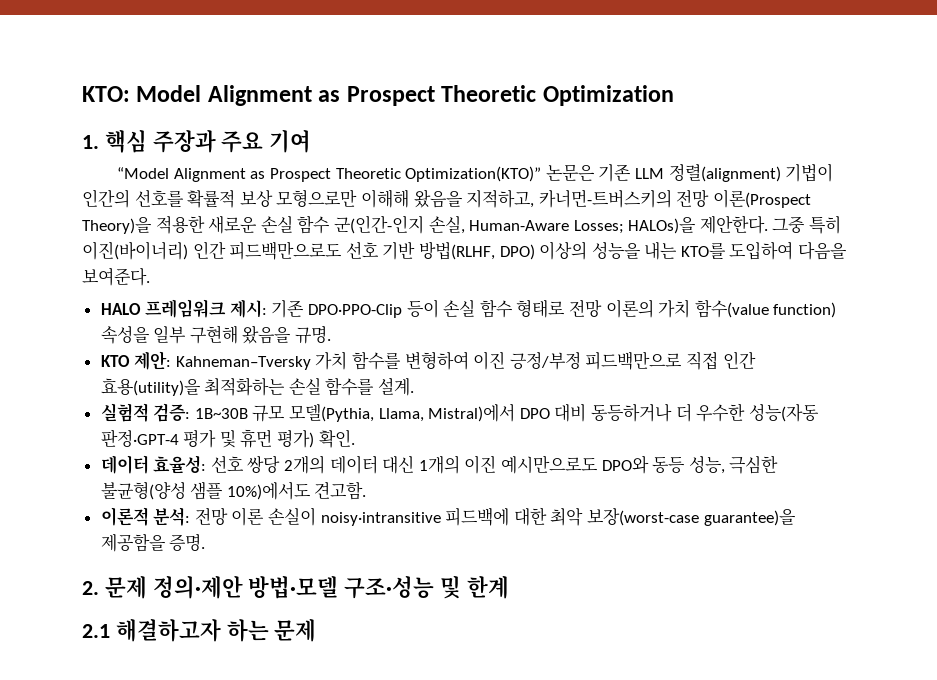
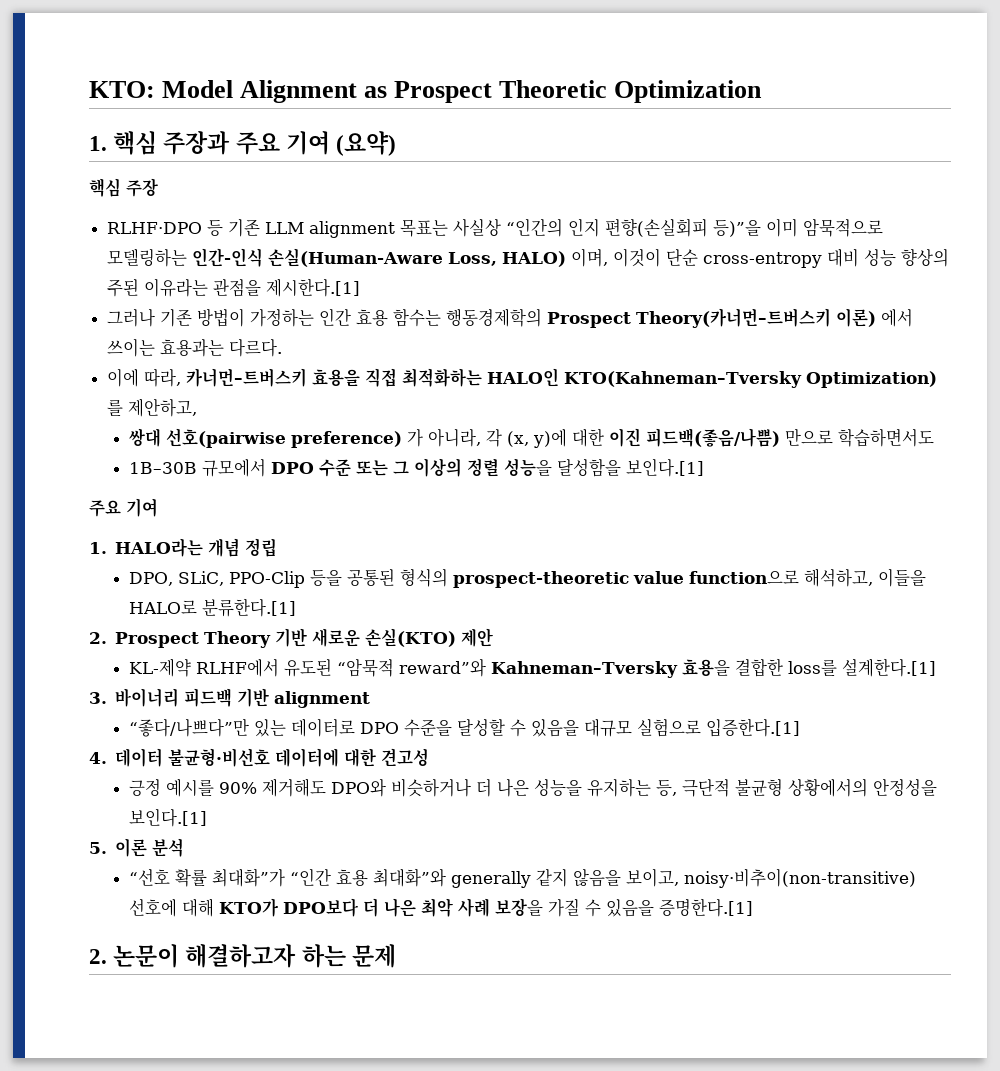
- 1. 핵심 주장과 주요 기여
- “Model Alignment as Prospect Theoretic Optimization(KTO)” 논문은 기존 LLM 정렬(alignment) 기법이 인간의 선호를 확률적 보상 모형으로만 이해해 왔음을 지적하고, 카너먼-트버스키의 전망 이론(Prospect Theory)을 적용한 새로운 손실 함수 군(인간-인지 손실, Human-Aware Losses; HALOs)을 제안한다. 그중 특히 이진(바이너리) 인간 피드백만으로도 선호 기반 방법(RLHF, DPO) 이상의 성능을 내는 KTO를 도입하여 다음을 보여준다.
- HALO 프레임워크 제시: 기존 DPO·PPO-Clip 등이 손실 함수 형태로 전망 이론의 가치 함수(value function) 속성을 일부 구현해 왔음을 규명.
- KTO 제안: Kahneman–Tversky 가치 함수를 변형하여 이진 긍정/부정 피드백만으로 직접 인간 효용(utility)을 최적화하는 손실 함수를 설계.
- 실험적 검증: 1B~30B 규모 모델(Pythia, Llama, Mistral)에서 DPO 대비 동등하거나 더 우수한 성능(자동 판정·GPT-4 평가 및 휴먼 평가) 확인.
- 데이터 효율성: 선호 쌍당 2개의 데이터 대신 1개의 이진 예시만으로도 DPO와 동등 성능, 극심한 불균형(양성 샘플 10%)에서도 견고함.
- 이론적 분석: 전망 이론 손실이 noisy·intransitive 피드백에 대한 최악 보장(worst-case guarantee)을 제공함을 증명.
- 2. 문제 정의·제안 방법·모델 구조·성능 및 한계
- 2.1 해결하고자 하는 문제
+ 1. 핵심 주장과 주요 기여 (요약)
+ 핵심 주장
+ RLHF·DPO 등 기존 LLM alignment 목표는 사실상 “인간의 인지 편향(손실회피 등)”을 이미 암묵적으로 모델링하는 인간-인식 손실(Human-Aware Loss, HALO) 이며, 이것이 단순 cross-entropy 대비 성능 향상의 주된 이유라는 관점을 제시한다.[1]
+ 그러나 기존 방법이 가정하는 인간 효용 함수는 행동경제학의 Prospect Theory(카너먼–트버스키 이론) 에서 쓰이는 효용과는 다르다.
+ 이에 따라, 카너먼–트버스키 효용을 직접 최적화하는 HALO인 KTO(Kahneman–Tversky Optimization) 를 제안하고,
+ 쌍대 선호(pairwise preference) 가 아니라, 각 (x, y)에 대한 이진 피드백(좋음/나쁨) 만으로 학습하면서도
+ 1B–30B 규모에서 DPO 수준 또는 그 이상의 정렬 성능을 달성함을 보인다.[1]
+ 주요 기여
+ 1. HALO라는 개념 정립
+ DPO, SLiC, PPO-Clip 등을 공통된 형식의 prospect-theoretic value function으로 해석하고, 이들을 HALO로 분류한다.[1]
+ 2. Prospect Theory 기반 새로운 손실(KTO) 제안
+ KL-제약 RLHF에서 유도된 “암묵적 reward”와 Kahneman–Tversky 효용을 결합한 loss를 설계한다.[1]
+ 3. 바이너리 피드백 기반 alignment
+ “좋다/나쁘다”만 있는 데이터로 DPO 수준을 달성할 수 있음을 대규모 실험으로 입증한다.[1]
+ 4. 데이터 불균형·비선호 데이터에 대한 견고성
+ 긍정 예시를 90% 제거해도 DPO와 비슷하거나 더 나은 성능을 유지하는 등, 극단적 불균형 상황에서의 안정성을 보인다.[1]
+ 5. 이론 분석
+ “선호 확률 최대화”가 “인간 효용 최대화”와 generally 같지 않음을 보이고, noisy·비추이(non-transitive) 선호에 대해 KTO가 DPO보다 더 나은 최악 사례 보장을 가질 수 있음을 증명한다.[1]
+ 2. 논문이 해결하고자 하는 문제

